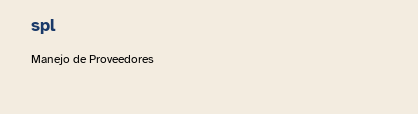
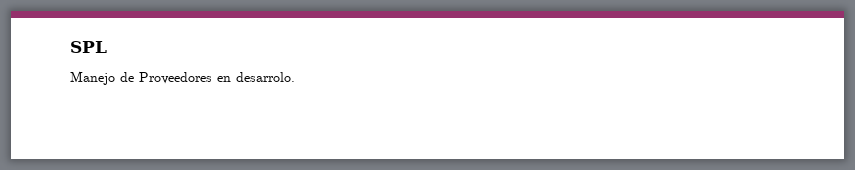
- spl
+ SPL
- Manejo de Proveedores
+ Manejo de Proveedores en desarrolo.

